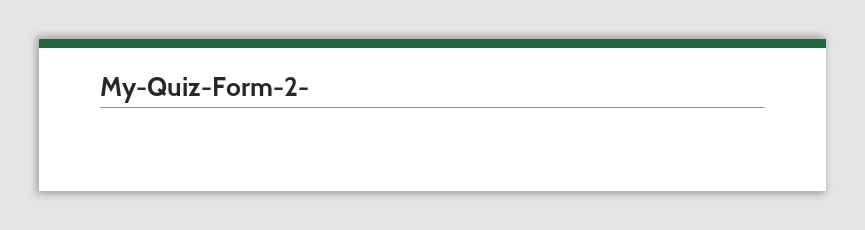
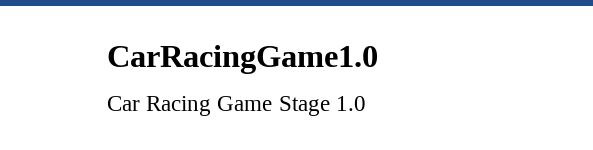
- My-Quiz-Form-2-
+ CarRacingGame1.0
+ Car Racing Game Stage 1.0

